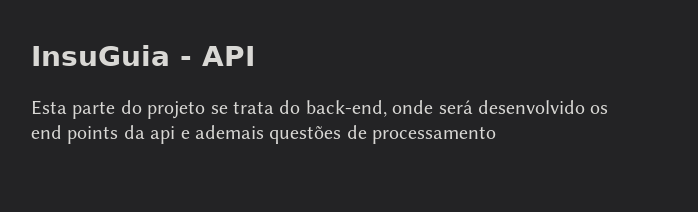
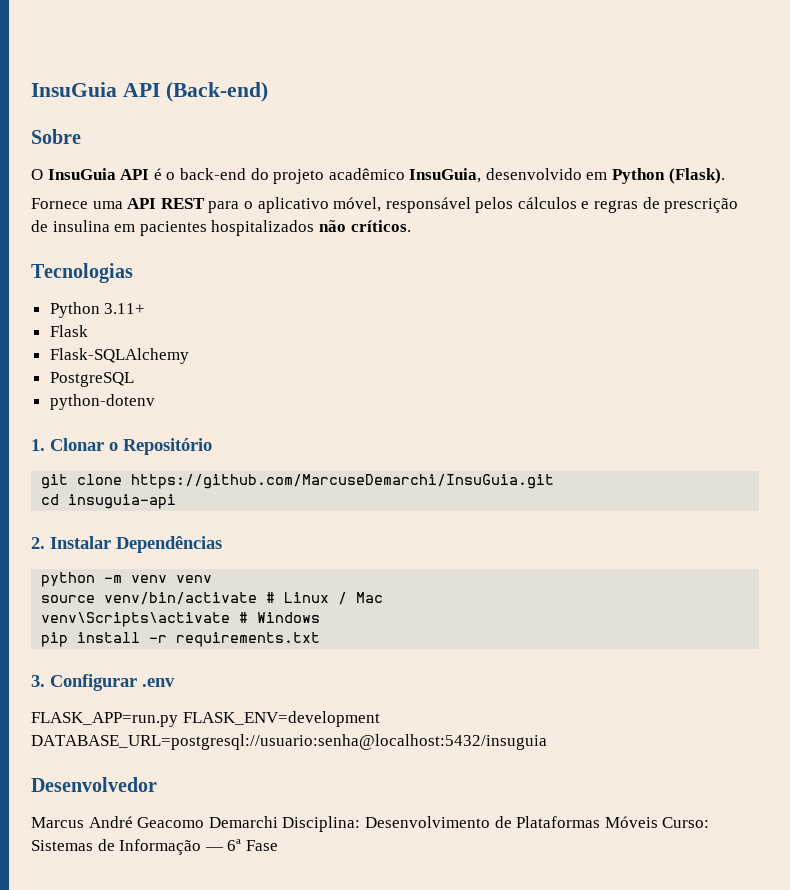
- InsuGuia - API
- Esta parte do projeto se trata do back-end, onde será desenvolvido os end points da api e ademais questões de processamento
+ InsuGuia API (Back-end)
+ Sobre
+ O InsuGuia API é o back-end do projeto acadêmico InsuGuia, desenvolvido em Python (Flask).
+ Fornece uma API REST para o aplicativo móvel, responsável pelos cálculos e regras de prescrição de insulina em pacientes hospitalizados não críticos.
+ Tecnologias
+ Python 3.11+
+ Flask
+ Flask-SQLAlchemy
+ PostgreSQL
+ python-dotenv
+ 1. Clonar o Repositório
+ git clone https://github.com/MarcuseDemarchi/InsuGuia.git
+ cd insuguia-api
+ 2. Instalar Dependências
+ python -m venv venv
+ source venv/bin/activate # Linux / Mac
+ venv\Scripts\activate # Windows
+ pip install -r requirements.txt
+ 3. Configurar .env
+ FLASK_APP=run.py FLASK_ENV=development DATABASE_URL=postgresql://usuario:senha@localhost:5432/insuguia
+ Desenvolvedor
+ Marcus André Geacomo Demarchi Disciplina: Desenvolvimento de Plataformas Móveis Curso: Sistemas de Informação — 6ª Fase

